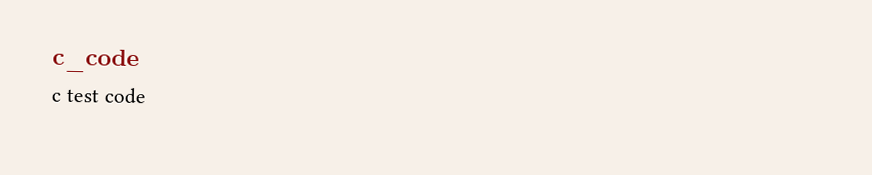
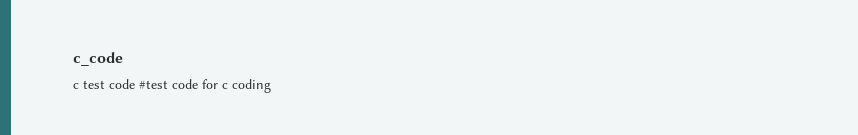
- c test code
+ c test code #test code for c coding

